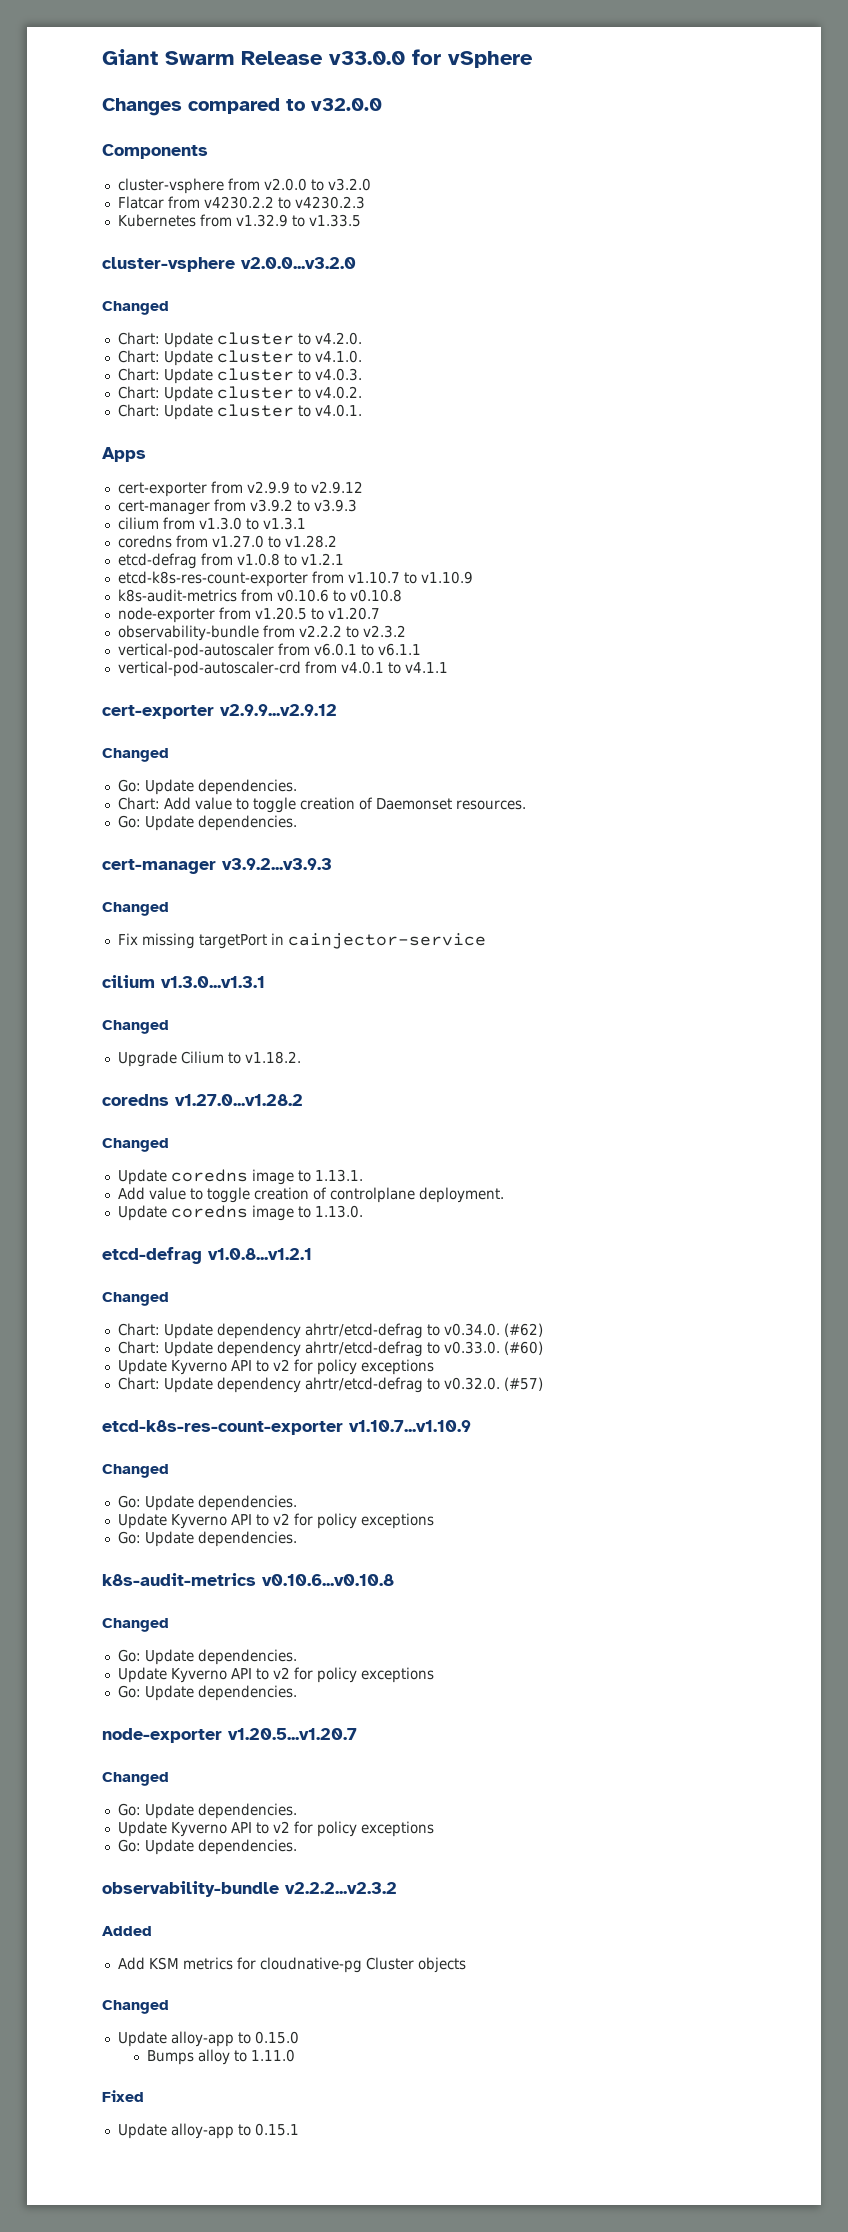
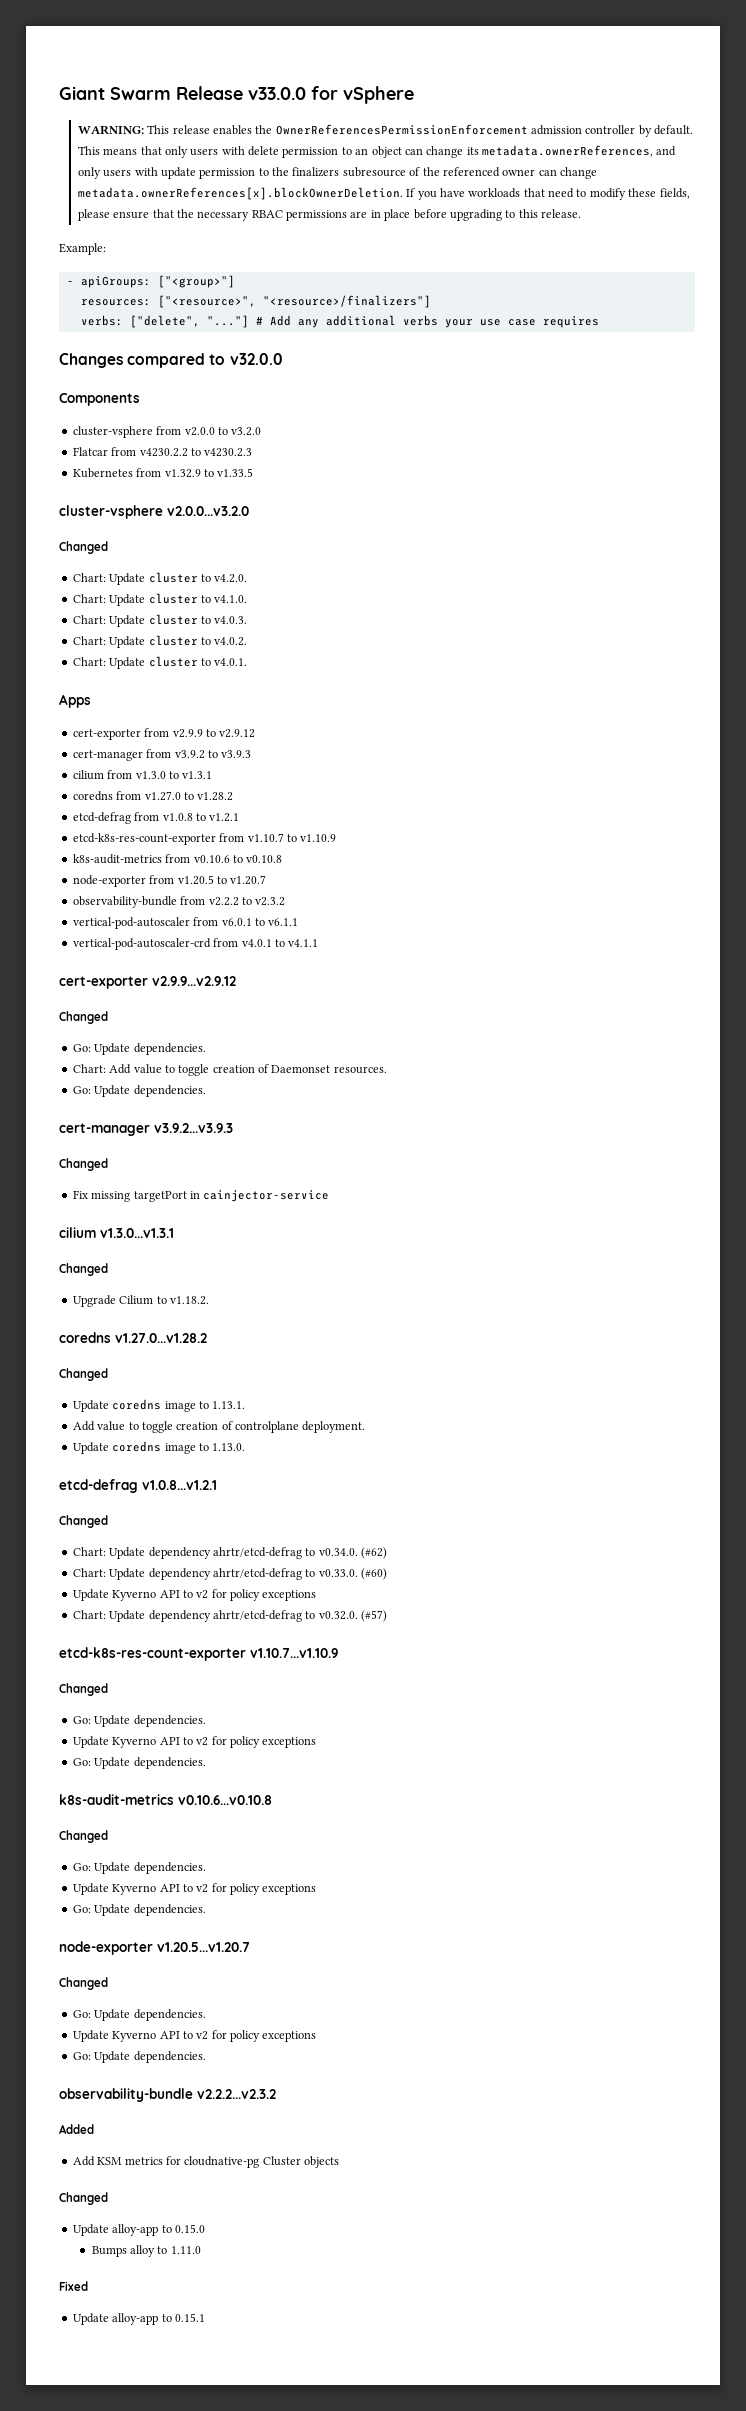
+ WARNING: This release enables the OwnerReferencesPermissionEnforcement admission controller by default. This means that only users with delete permission to an object can change its metadata.ownerReferences, and only users with update permission to the finalizers subresource of the referenced owner can change metadata.ownerReferences[x].blockOwnerDeletion. If you have workloads that need to modify these fields, please ensure that the necessary RBAC permissions are in place before upgrading to this release.
+ Example:
+ - apiGroups: ["<group>"]
+ resources: ["<resource>", "<resource>/finalizers"]
+ verbs: ["delete", "..."] # Add any additional verbs your use case requires

